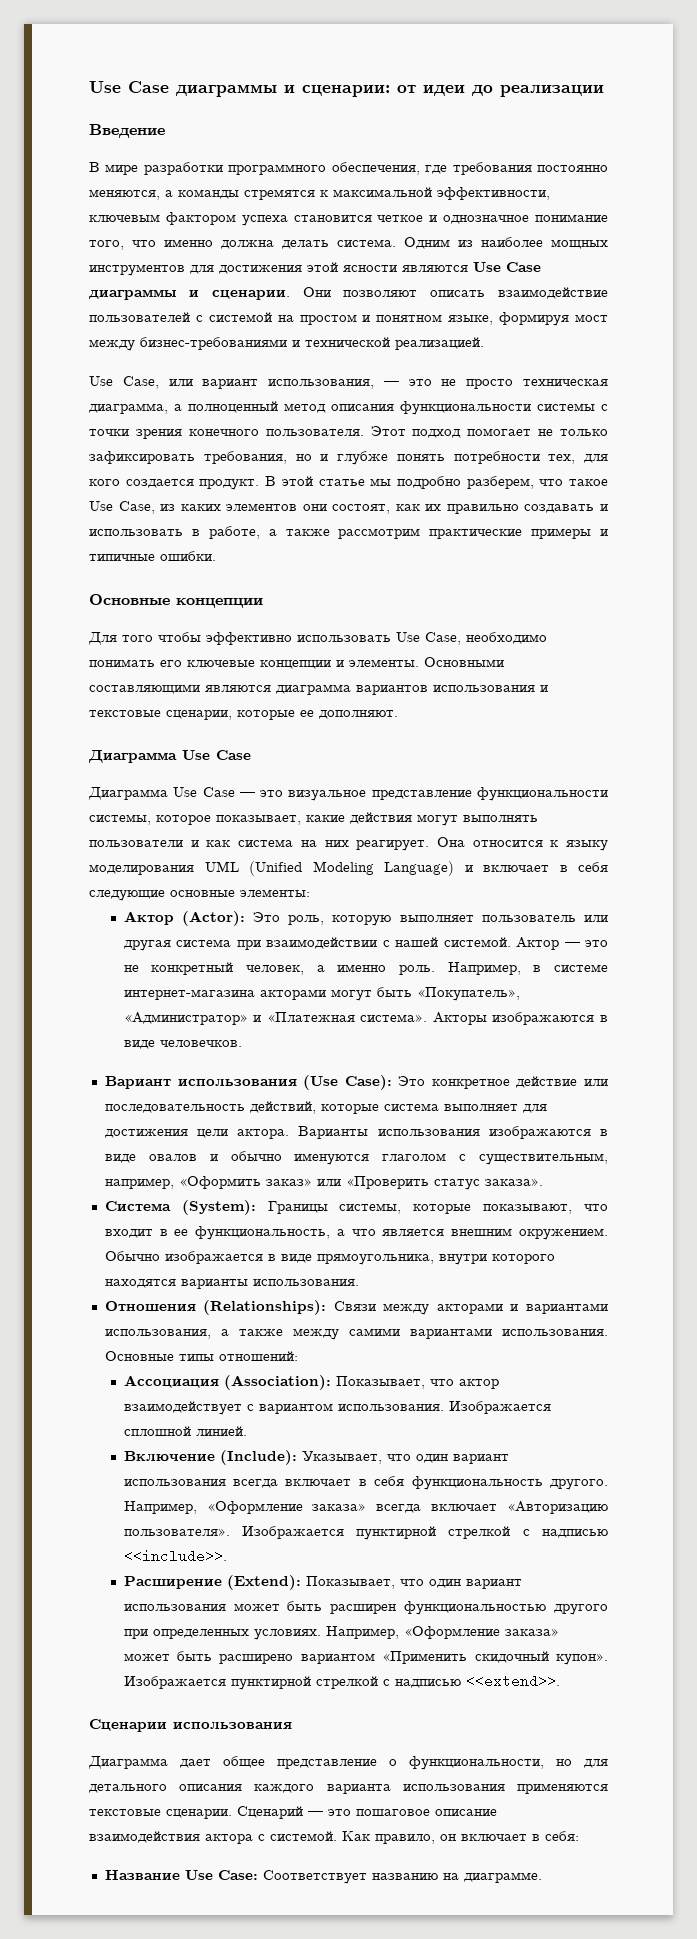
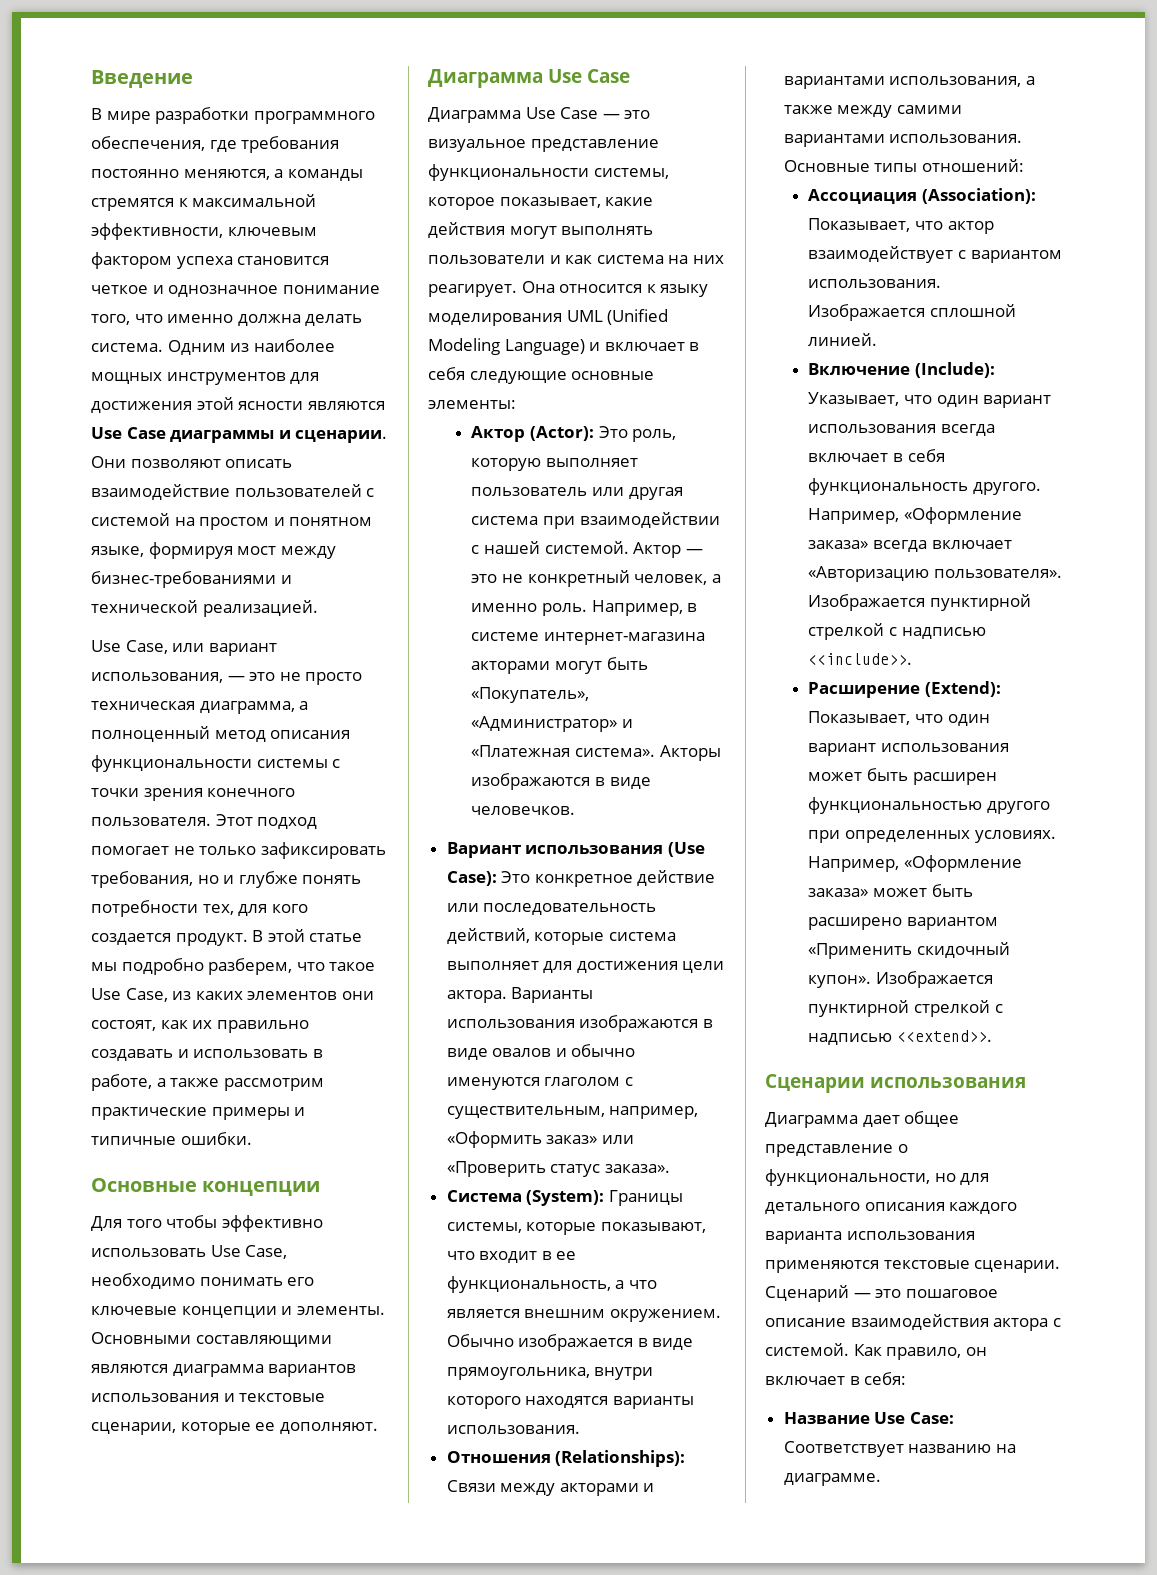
- Use Case диаграммы и сценарии: от идеи до реализации

